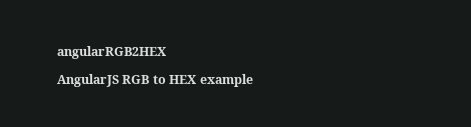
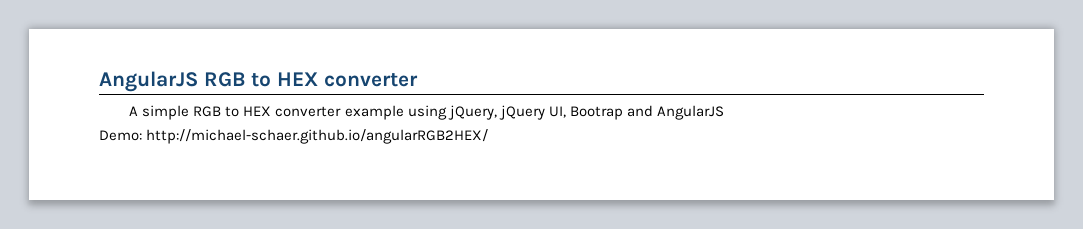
- angularRGB2HEX
- AngularJS RGB to HEX example
+ AngularJS RGB to HEX converter
+ A simple RGB to HEX converter example using jQuery, jQuery UI, Bootrap and AngularJS
+ Demo: http://michael-schaer.github.io/angularRGB2HEX/

